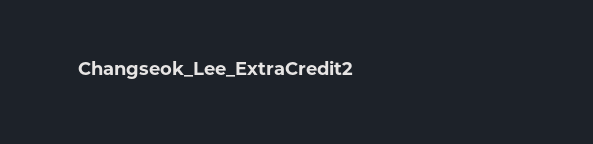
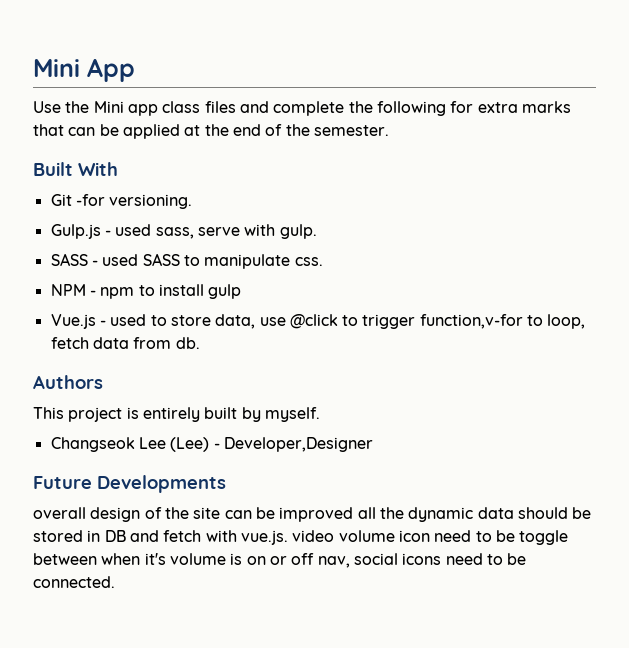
- Changseok_Lee_ExtraCredit2
+ Mini App
+ Use the Mini app class files and complete the following for extra marks that can be applied at the end of the semester.
+ Built With
+ Git -for versioning.
+ Gulp.js - used sass, serve with gulp.
+ SASS - used SASS to manipulate css.
+ NPM - npm to install gulp
+ Vue.js - used to store data, use @click to trigger function,v-for to loop, fetch data from db.
+ Authors
+ This project is entirely built by myself.
+ Changseok Lee (Lee) - Developer,Designer
+ Future Developments
+ overall design of the site can be improved all the dynamic data should be stored in DB and fetch with vue.js. video volume icon need to be toggle between when it's volume is on or off nav, social icons need to be connected.

